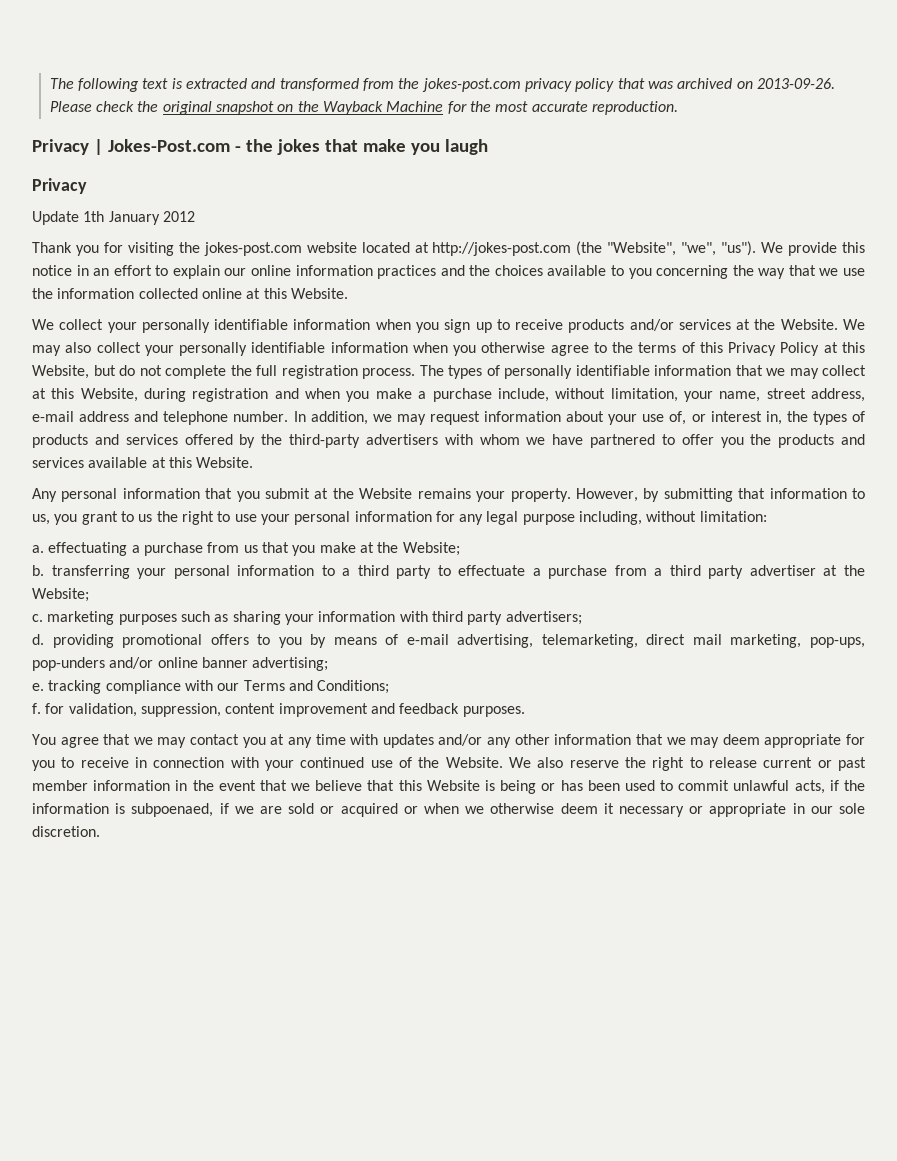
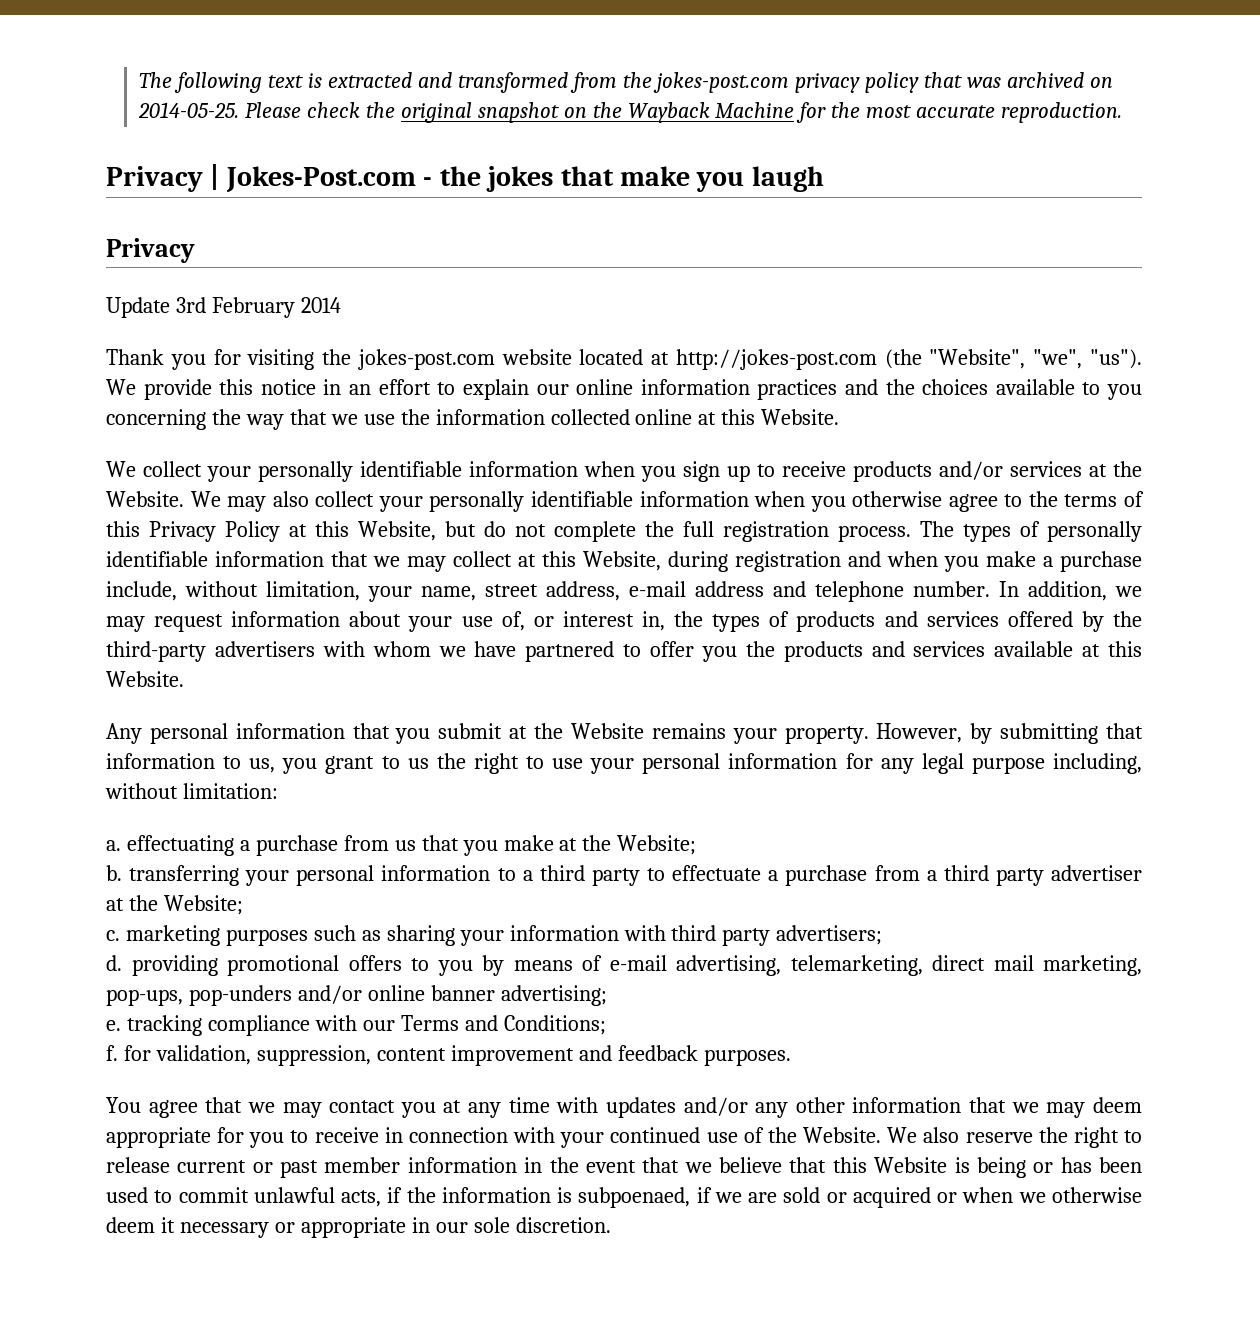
- The following text is extracted and transformed from the jokes-post.com privacy policy that was archived on 2013-09-26.
+ The following text is extracted and transformed from the jokes-post.com privacy policy that was archived on 2014-05-25.
- Update 1th January 2012
+ Update 3rd February 2014

